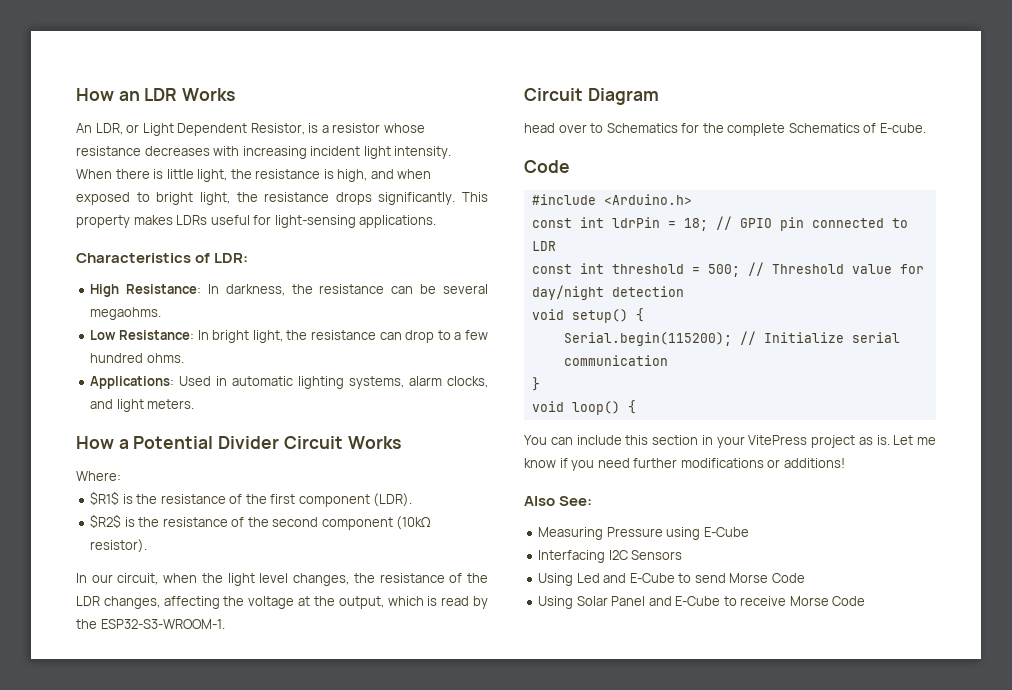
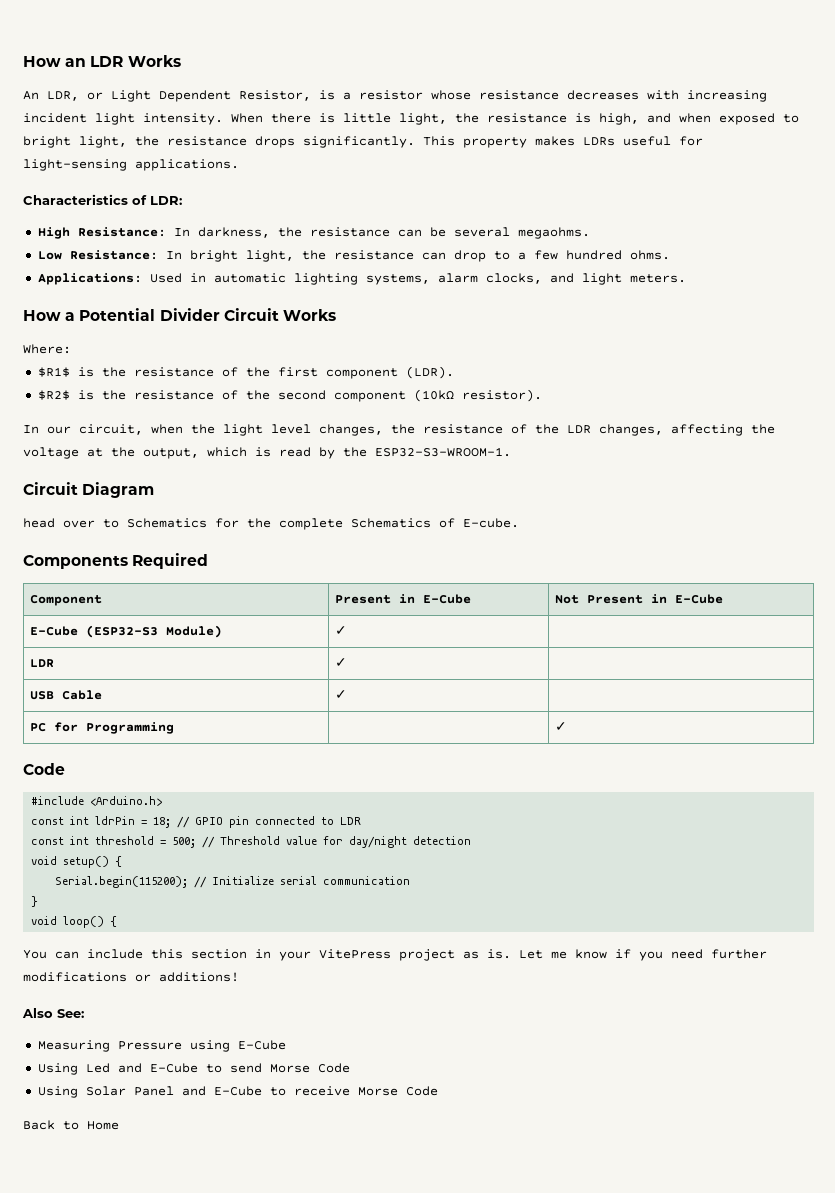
+ Components Required
+ Component | Present in E-Cube | Not Present in E-Cube
+ E-Cube (ESP32-S3 Module) | ✓ |
+ LDR | ✓ |
+ USB Cable | ✓ |
+ PC for Programming | | ✓
- Interfacing I2C Sensors
+ Back to Home

